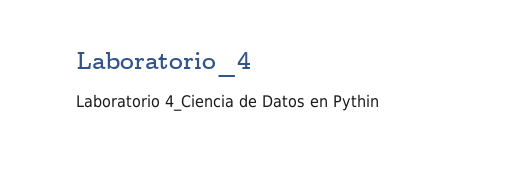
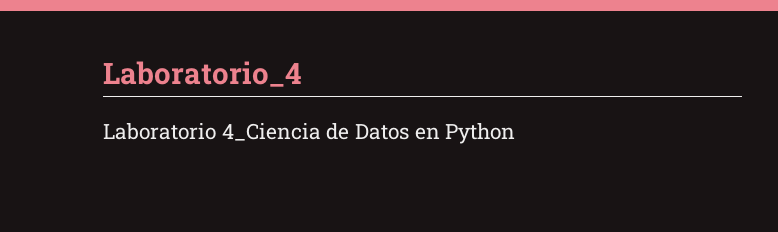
- Laboratorio 4_Ciencia de Datos en Pythin
+ Laboratorio 4_Ciencia de Datos en Python

